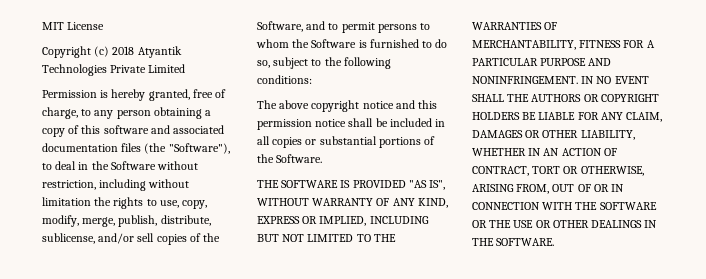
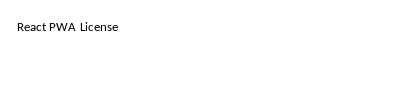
- MIT License
+ React PWA License
- Copyright (c) 2018 Atyantik Technologies Private Limited
- Permission is hereby granted, free of charge, to any person obtaining a copy of this software and associated documentation files (the "Software"), to deal in the Software without restriction, including without limitation the rights to use, copy, modify, merge, publish, distribute, sublicense, and/or sell copies of the Software, and to permit persons to whom the Software is furnished to do so, subject to the following conditions:
- The above copyright notice and this permission notice shall be included in all copies or substantial portions of the Software.
- THE SOFTWARE IS PROVIDED "AS IS", WITHOUT WARRANTY OF ANY KIND, EXPRESS OR IMPLIED, INCLUDING BUT NOT LIMITED TO THE WARRANTIES OF MERCHANTABILITY, FITNESS FOR A PARTICULAR PURPOSE AND NONINFRINGEMENT. IN NO EVENT SHALL THE AUTHORS OR COPYRIGHT HOLDERS BE LIABLE FOR ANY CLAIM, DAMAGES OR OTHER LIABILITY, WHETHER IN AN ACTION OF CONTRACT, TORT OR OTHERWISE, ARISING FROM, OUT OF OR IN CONNECTION WITH THE SOFTWARE OR THE USE OR OTHER DEALINGS IN THE SOFTWARE.

